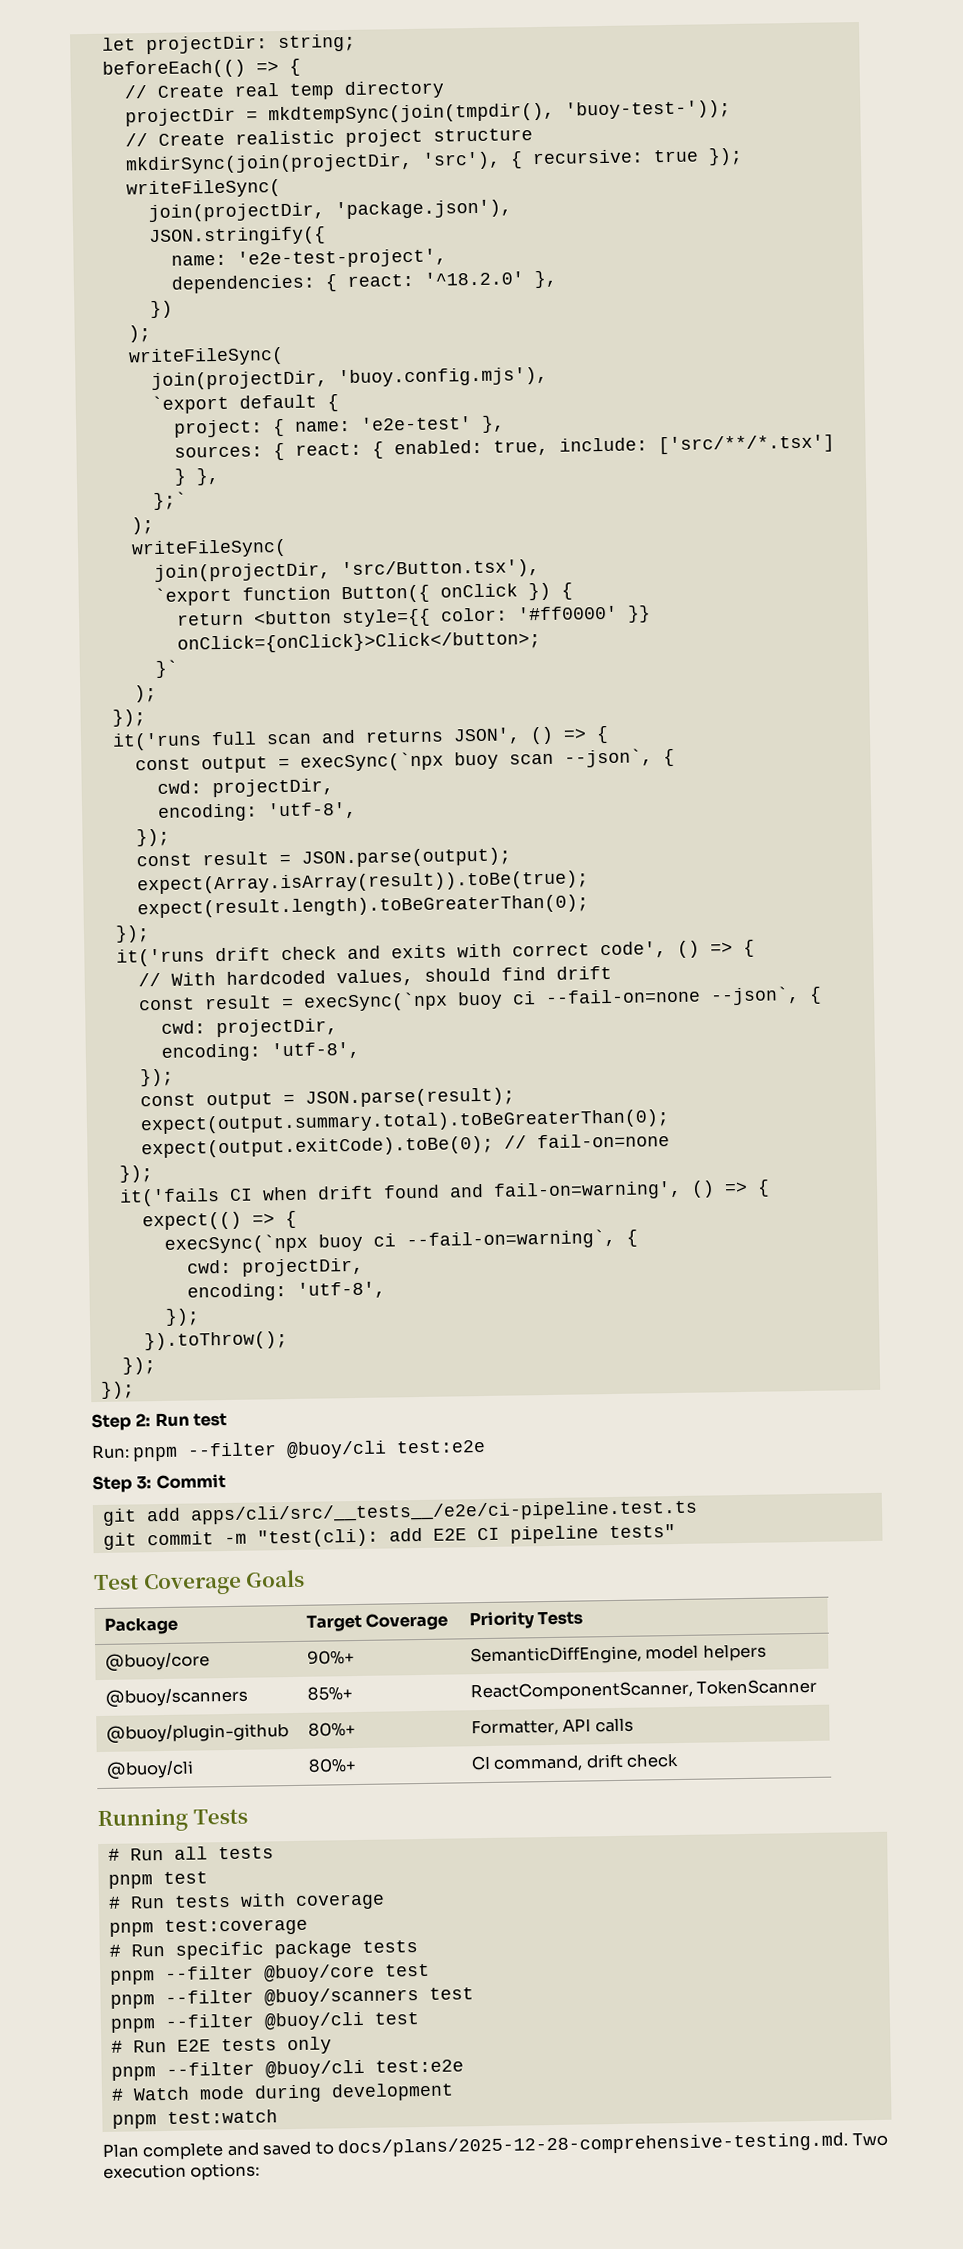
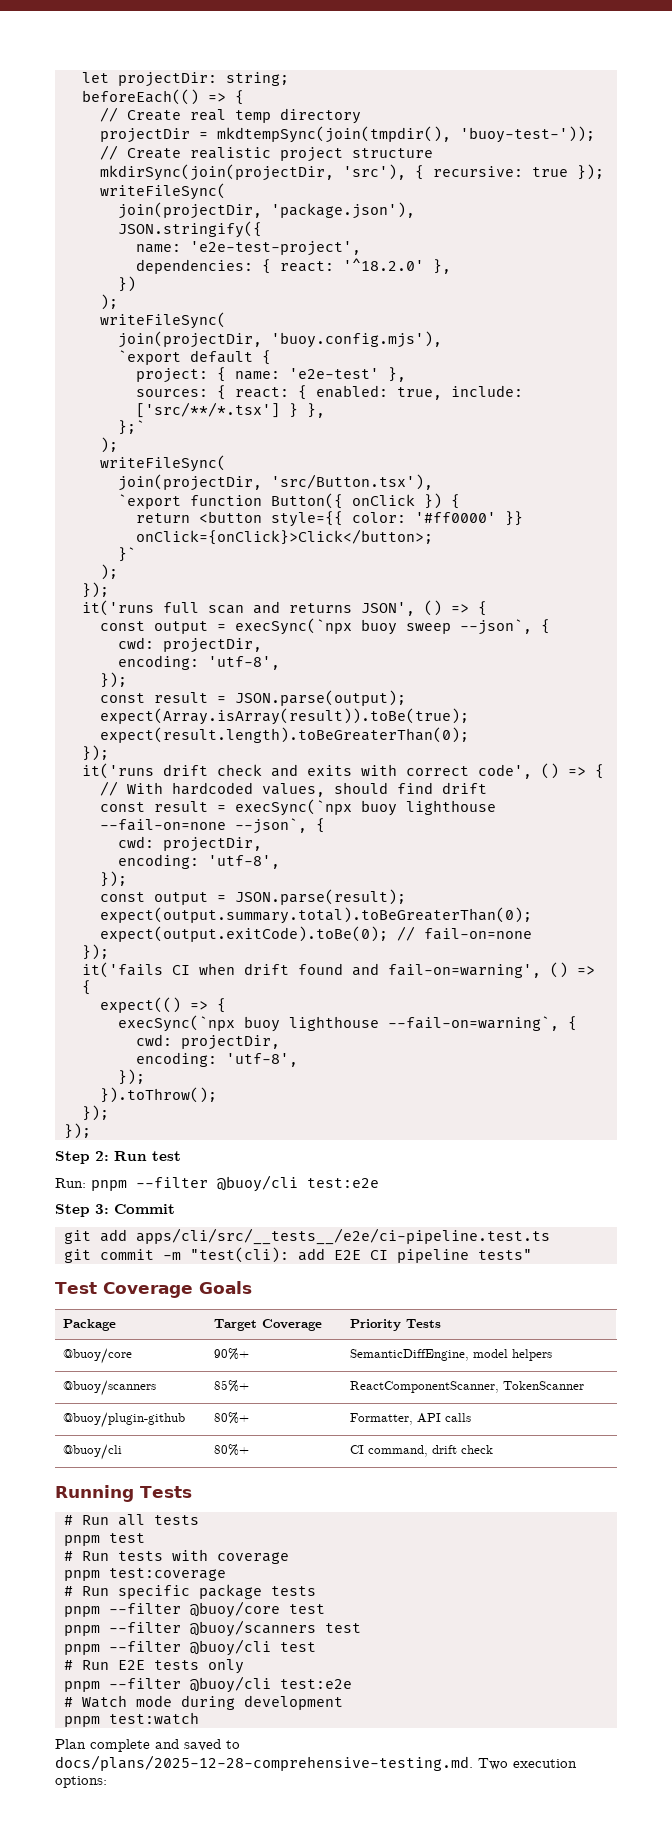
- const output = execSync(`npx buoy scan --json`, {
+ const output = execSync(`npx buoy sweep --json`, {
- const result = execSync(`npx buoy ci --fail-on=none --json`, {
+ const result = execSync(`npx buoy lighthouse --fail-on=none --json`, {
- execSync(`npx buoy ci --fail-on=warning`, {
+ execSync(`npx buoy lighthouse --fail-on=warning`, {

